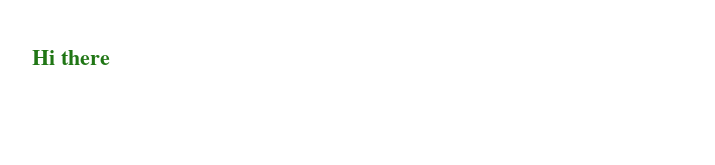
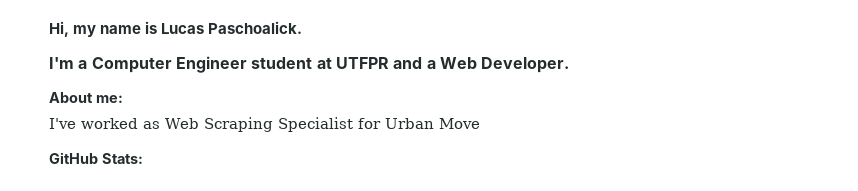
- Hi there
+ Hi, my name is Lucas Paschoalick.
+ I'm a Computer Engineer student at UTFPR and a Web Developer.
+ About me:
+ I've worked as Web Scraping Specialist for Urban Move
+ GitHub Stats:

